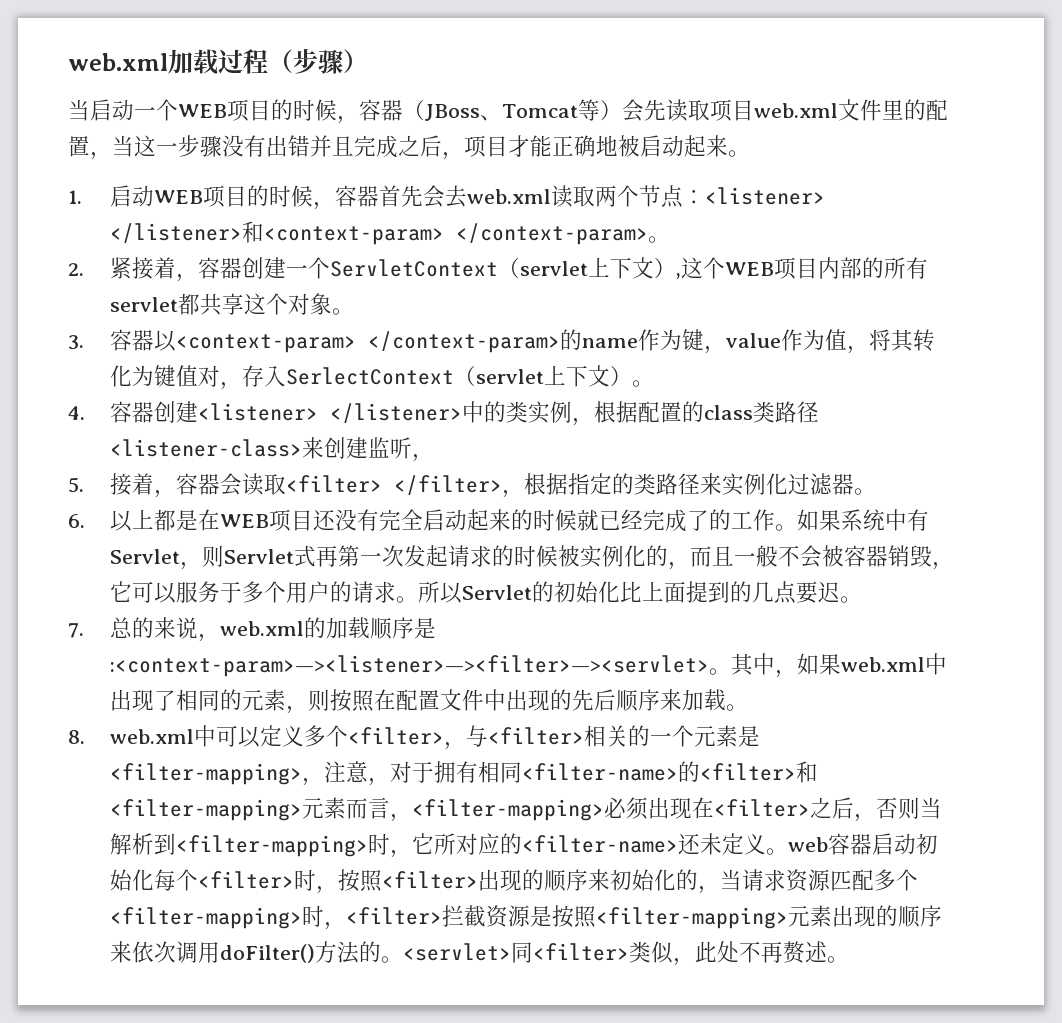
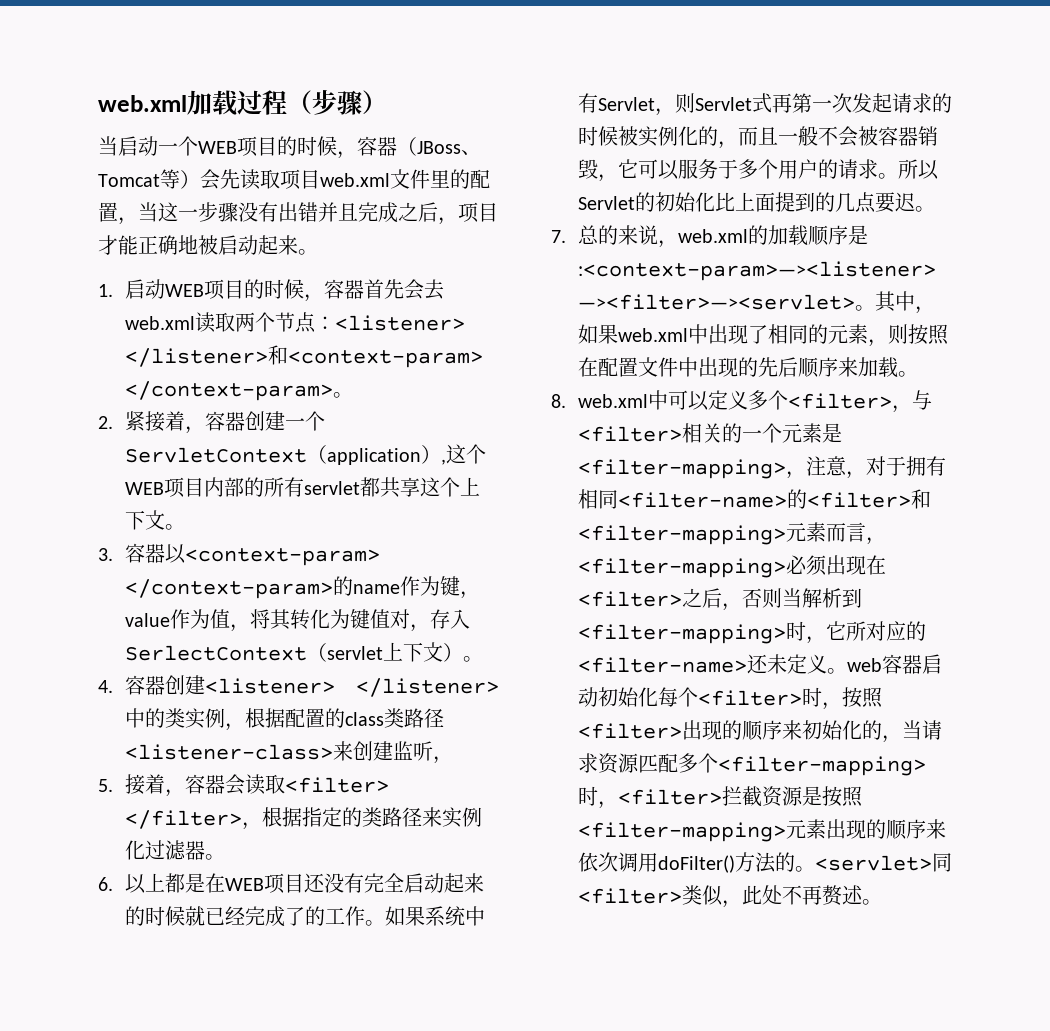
- 2.紧接着，容器创建一个ServletContext（servlet上下文）,这个WEB项目内部的所有servlet都共享这个对象。
+ 2.紧接着，容器创建一个ServletContext（application）,这个WEB项目内部的所有servlet都共享这个上下文。

